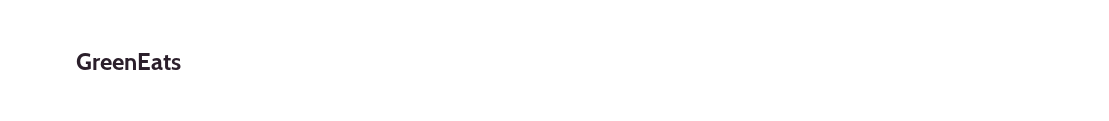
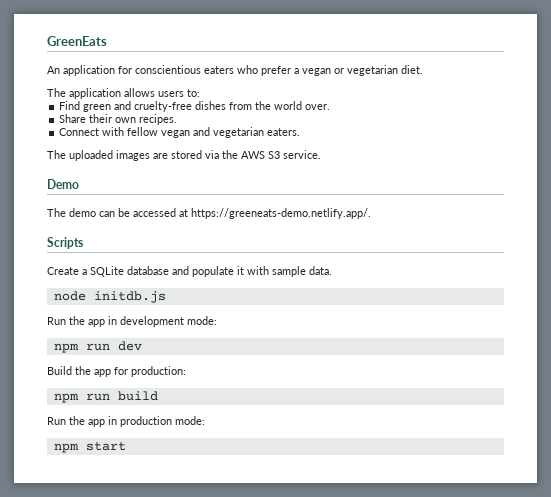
+ An application for conscientious eaters who prefer a vegan or vegetarian diet.
+ The application allows users to:
+ Find green and cruelty-free dishes from the world over.
+ Share their own recipes.
+ Connect with fellow vegan and vegetarian eaters.
+ The uploaded images are stored via the AWS S3 service.
+ Demo
+ The demo can be accessed at https://greeneats-demo.netlify.app/.
+ Scripts
+ Create a SQLite database and populate it with sample data.
+ node initdb.js
+ Run the app in development mode:
+ npm run dev
+ Build the app for production:
+ npm run build
+ Run the app in production mode:
+ npm start

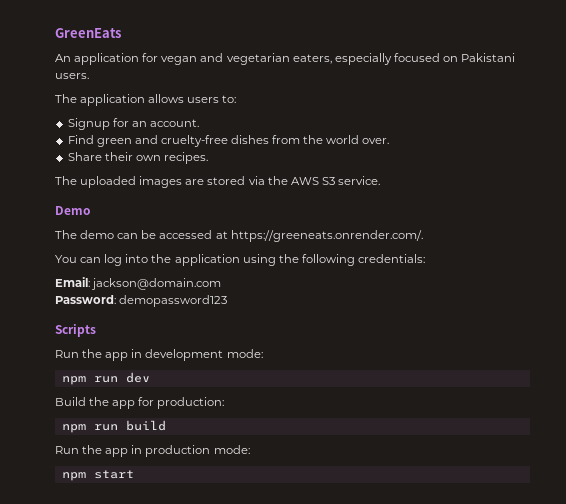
- An application for conscientious eaters who prefer a vegan or vegetarian diet.
+ An application for vegan and vegetarian eaters, especially focused on Pakistani users.
+ Signup for an account.
- Connect with fellow vegan and vegetarian eaters.
- The demo can be accessed at https://greeneats-demo.netlify.app/.
+ The demo can be accessed at https://greeneats.onrender.com/.
+ You can log into the application using the following credentials:
+ Email: jackson@domain.com
+ Password: demopassword123
  Scripts
- Create a SQLite database and populate it with sample data.
- node initdb.js

